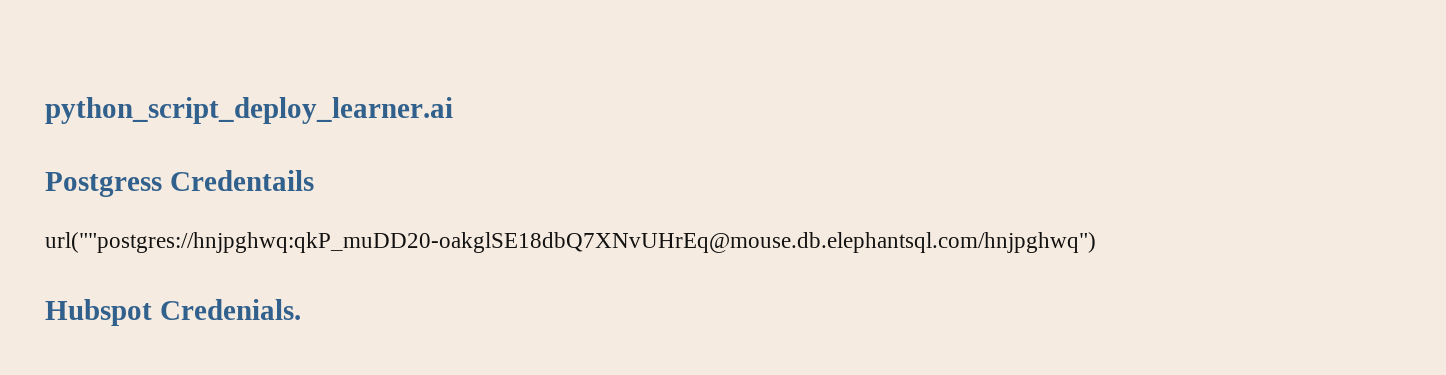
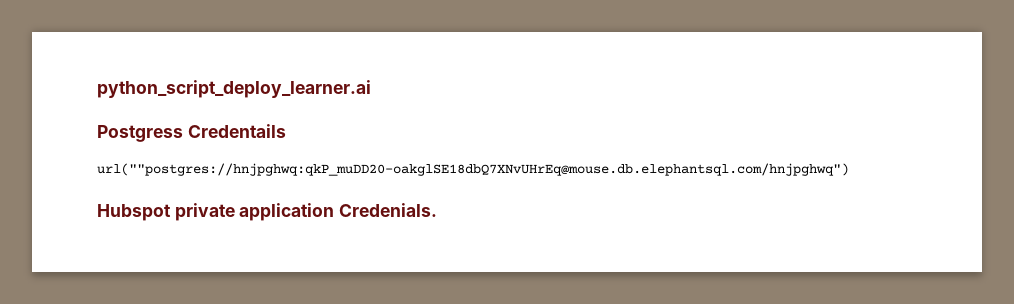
- Hubspot Credenials.
+ Hubspot private application Credenials.

